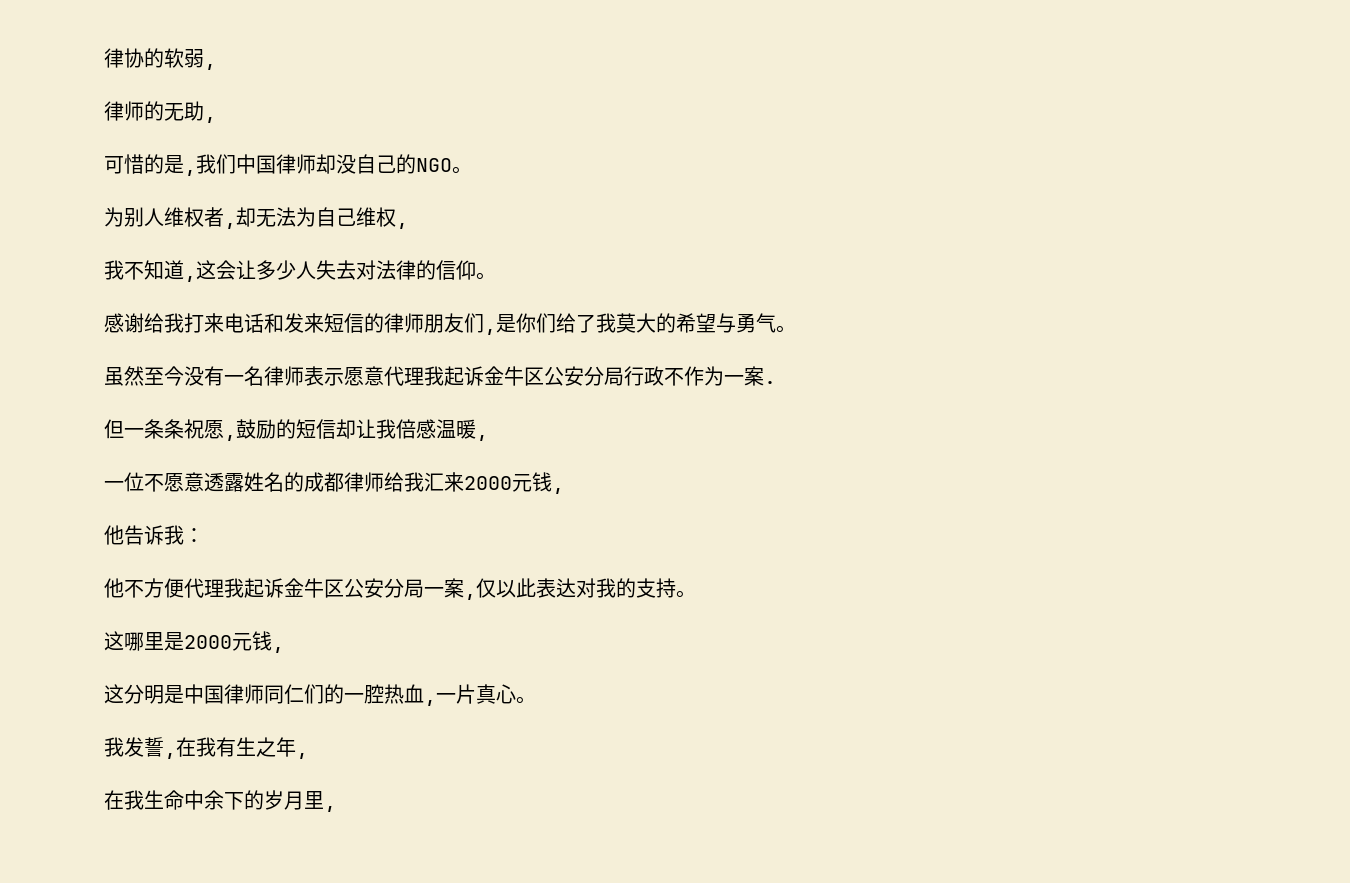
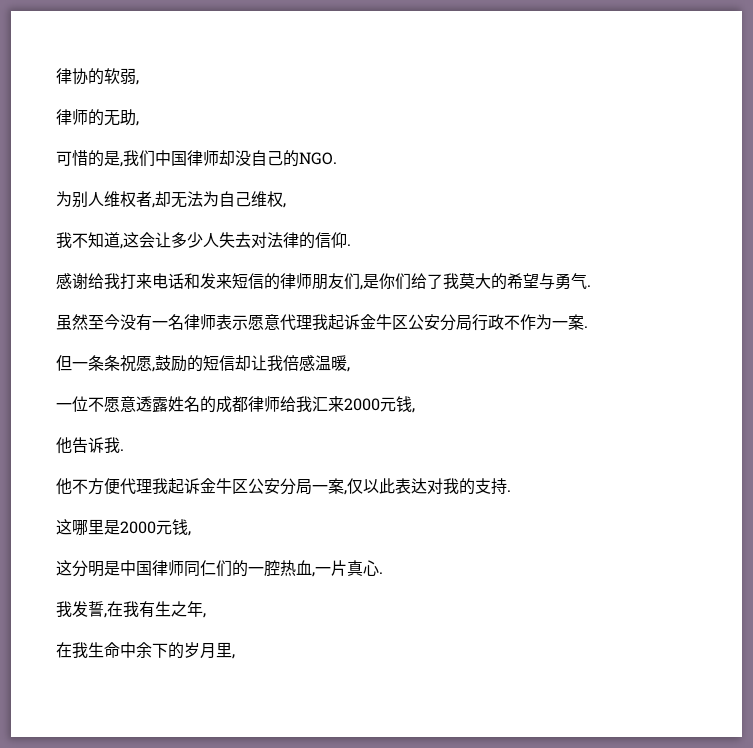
- 可惜的是,我们中国律师却没自己的NGO。
+ 可惜的是,我们中国律师却没自己的NGO.
- 我不知道,这会让多少人失去对法律的信仰。
+ 我不知道,这会让多少人失去对法律的信仰.
- 感谢给我打来电话和发来短信的律师朋友们,是你们给了我莫大的希望与勇气。
+ 感谢给我打来电话和发来短信的律师朋友们,是你们给了我莫大的希望与勇气.
- 他告诉我：
+ 他告诉我.
- 他不方便代理我起诉金牛区公安分局一案,仅以此表达对我的支持。
+ 他不方便代理我起诉金牛区公安分局一案,仅以此表达对我的支持.
- 这分明是中国律师同仁们的一腔热血,一片真心。
+ 这分明是中国律师同仁们的一腔热血,一片真心.

